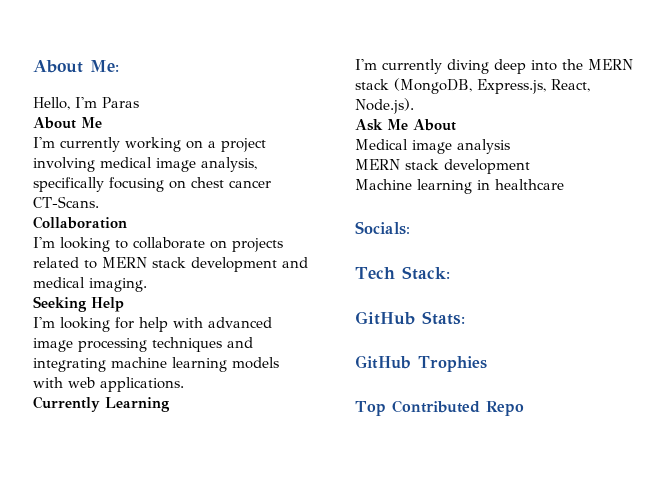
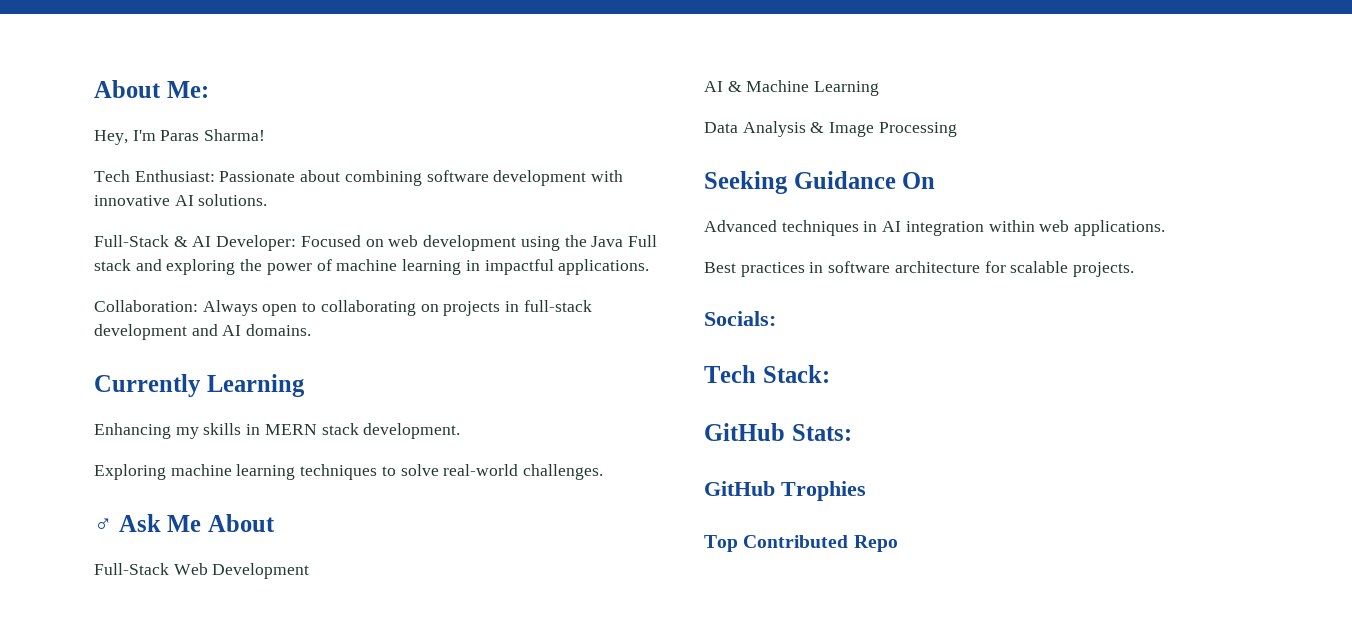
- Hello, I'm Paras
- About Me
- I'm currently working on a project involving medical image analysis, specifically focusing on chest cancer CT-Scans.
- Collaboration
- I'm looking to collaborate on projects related to MERN stack development and medical imaging.
- Seeking Help
- I'm looking for help with advanced image processing techniques and integrating machine learning models with web applications.
+ Hey, I'm Paras Sharma!
+ Tech Enthusiast: Passionate about combining software development with innovative AI solutions.
+ Full-Stack & AI Developer: Focused on web development using the Java Full stack and exploring the power of machine learning in impactful applications.
+ Collaboration: Always open to collaborating on projects in full-stack development and AI domains.
  Currently Learning
- I'm currently diving deep into the MERN stack (MongoDB, Express.js, React, Node.js).
- Ask Me About
- Medical image analysis
- MERN stack development
- Machine learning in healthcare
+ Enhancing my skills in MERN stack development.
+ Exploring machine learning techniques to solve real-world challenges.
+ ♂ Ask Me About
+ Full-Stack Web Development
+ AI & Machine Learning
+ Data Analysis & Image Processing
+ Seeking Guidance On
+ Advanced techniques in AI integration within web applications.
+ Best practices in software architecture for scalable projects.

